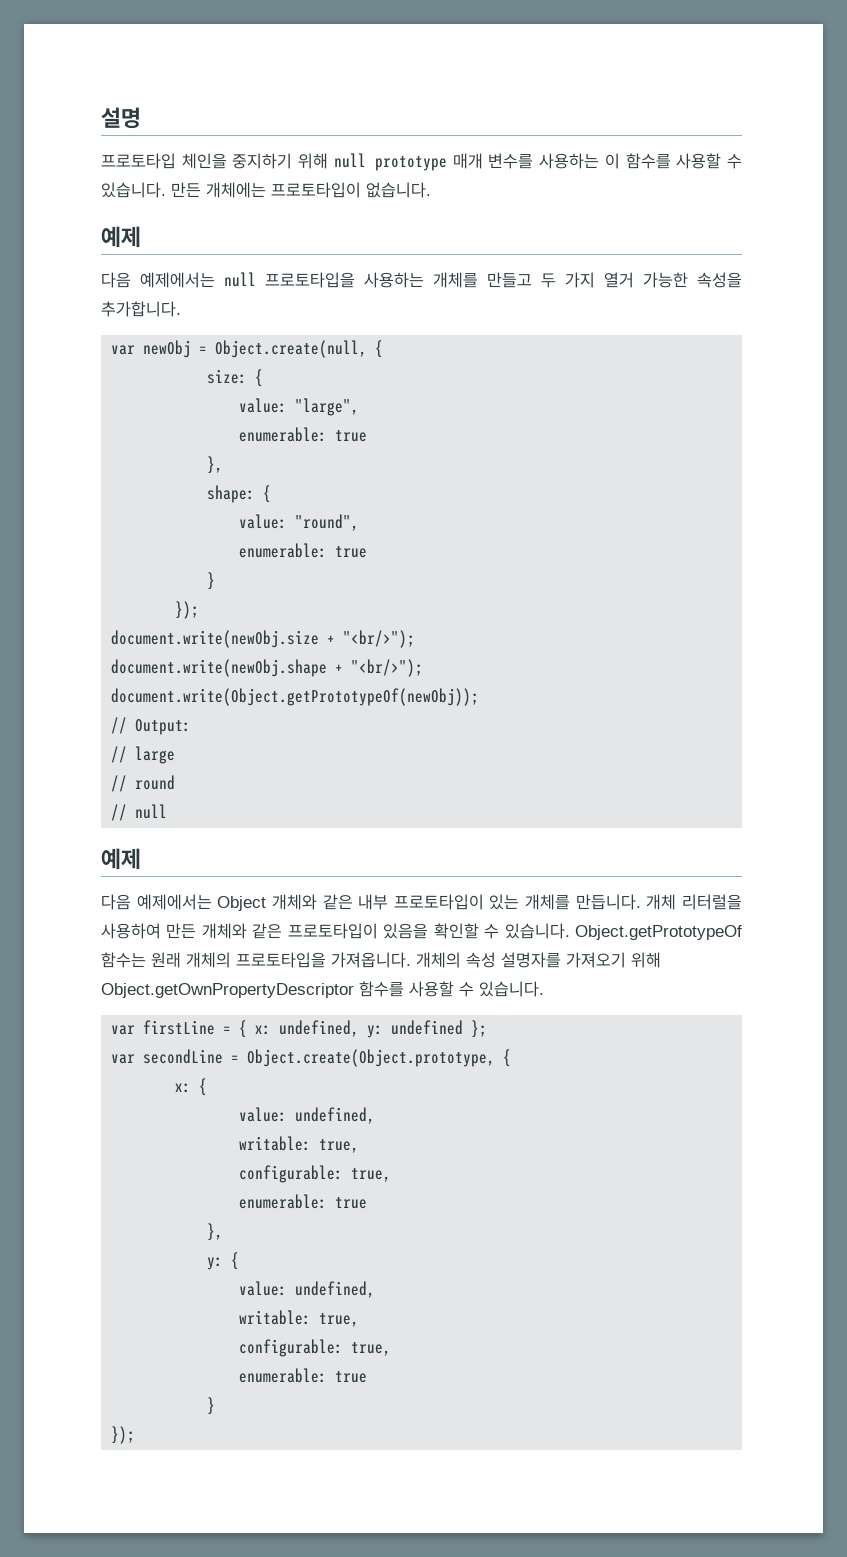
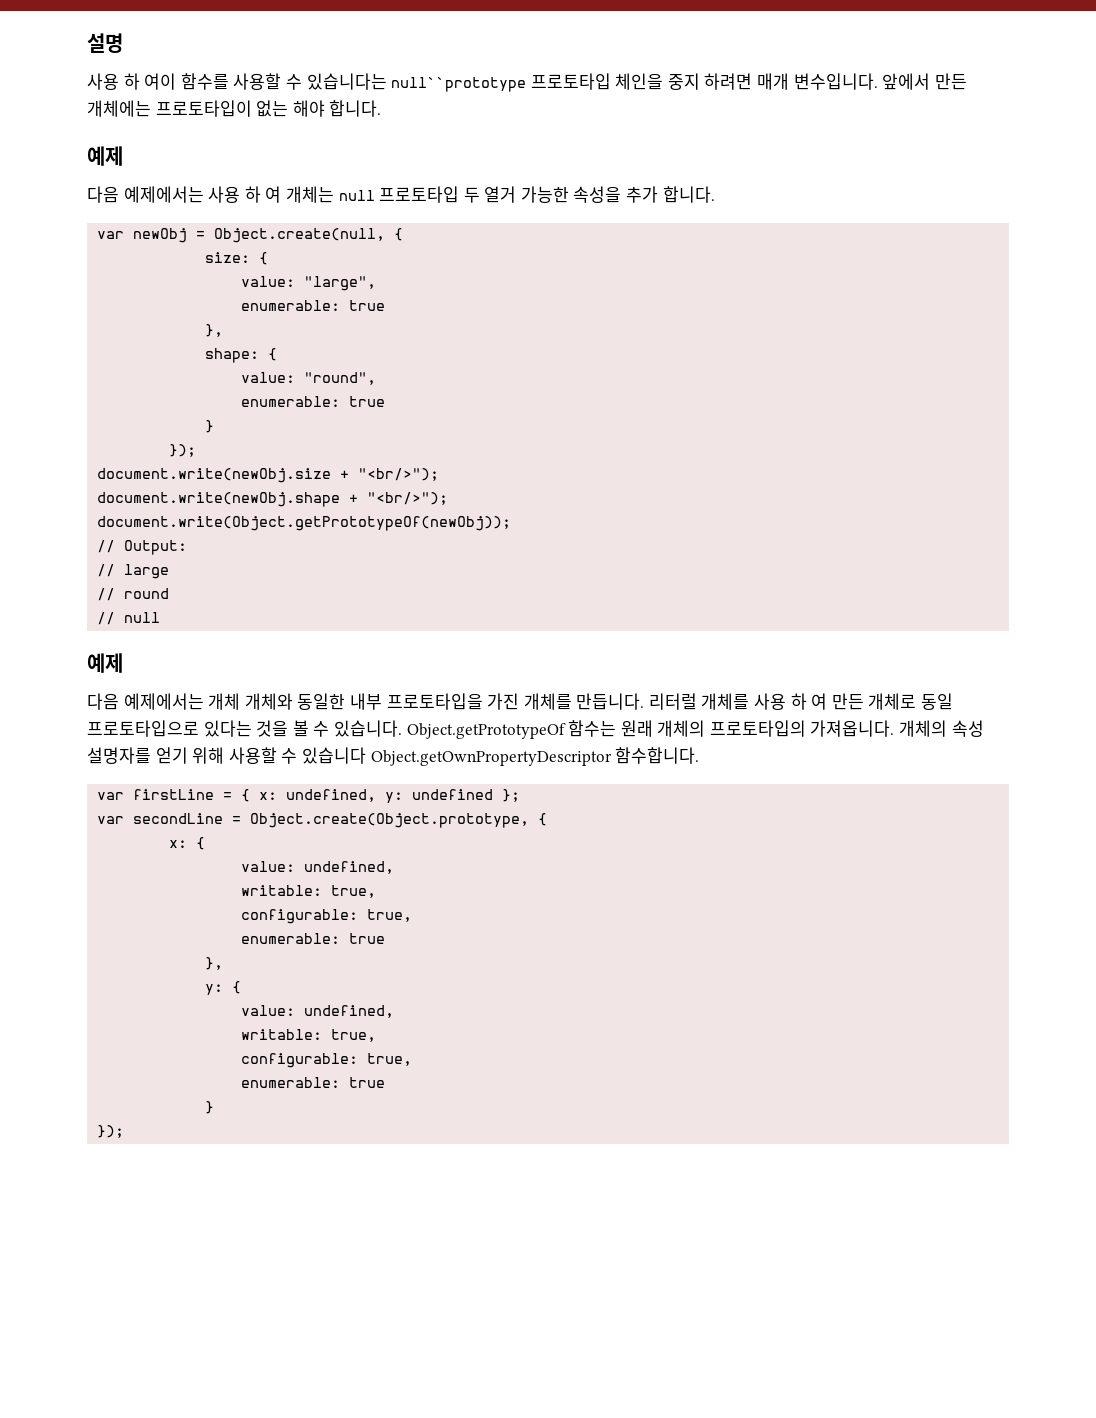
- 프로토타입 체인을 중지하기 위해 null prototype 매개 변수를 사용하는 이 함수를 사용할 수 있습니다. 만든 개체에는 프로토타입이 없습니다.
+ 사용 하 여이 함수를 사용할 수 있습니다는 null``prototype 프로토타입 체인을 중지 하려면 매개 변수입니다. 앞에서 만든 개체에는 프로토타입이 없는 해야 합니다.
  예제
- 다음 예제에서는 null 프로토타입을 사용하는 개체를 만들고 두 가지 열거 가능한 속성을 추가합니다.
+ 다음 예제에서는 사용 하 여 개체는 null 프로토타입 두 열거 가능한 속성을 추가 합니다.
- 다음 예제에서는 Object 개체와 같은 내부 프로토타입이 있는 개체를 만듭니다. 개체 리터럴을 사용하여 만든 개체와 같은 프로토타입이 있음을 확인할 수 있습니다.
+ 다음 예제에서는 개체 개체와 동일한 내부 프로토타입을 가진 개체를 만듭니다. 리터럴 개체를 사용 하 여 만든 개체로 동일 프로토타입으로 있다는 것을 볼 수 있습니다.
- Object.getPrototypeOf 함수는 원래 개체의 프로토타입을 가져옵니다.
+ Object.getPrototypeOf 함수는 원래 개체의 프로토타입의 가져옵니다.
- 개체의 속성 설명자를 가져오기 위해 Object.getOwnPropertyDescriptor 함수를 사용할 수 있습니다.
+ 개체의 속성 설명자를 얻기 위해 사용할 수 있습니다 Object.getOwnPropertyDescriptor 함수합니다.

